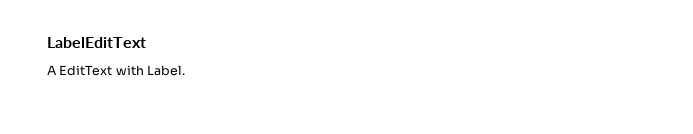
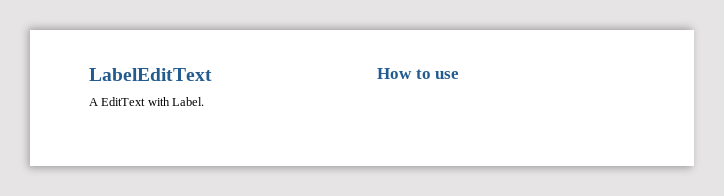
+ How to use

